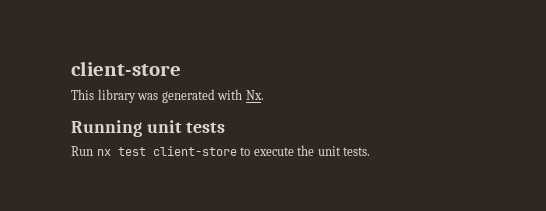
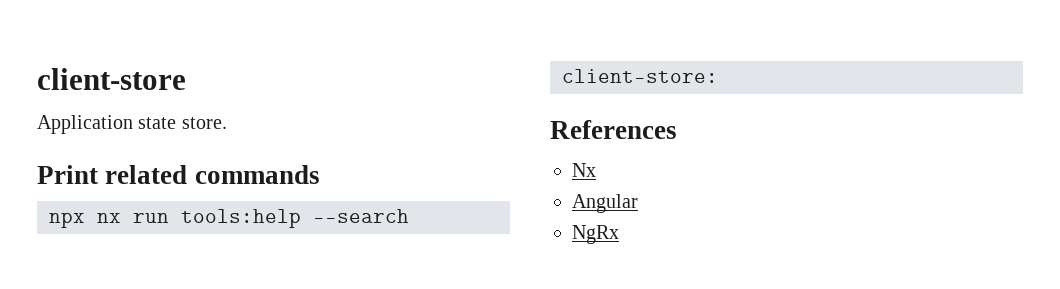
- This library was generated with Nx.
- Running unit tests
- Run nx test client-store to execute the unit tests.
+ Application state store.
+ Print related commands
+ npx nx run tools:help --search client-store:
+ References
+ Nx
+ Angular
+ NgRx

